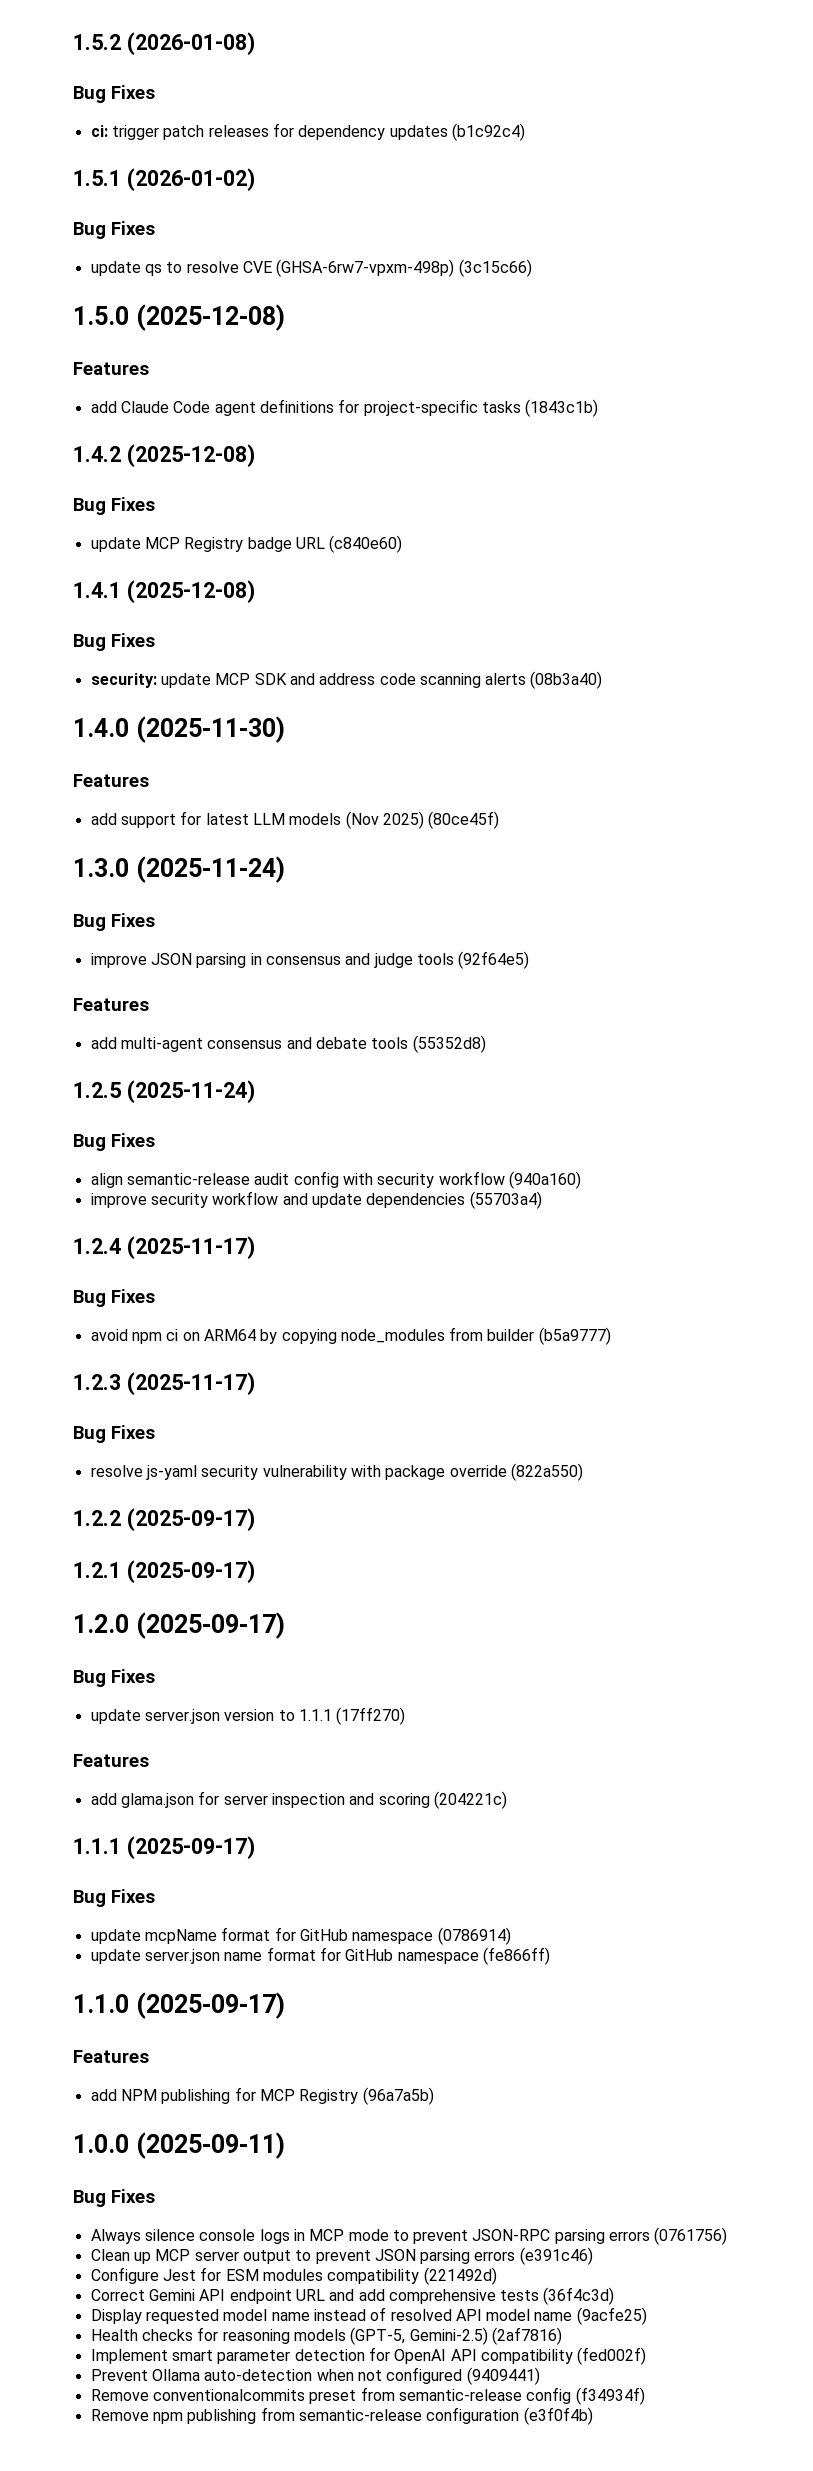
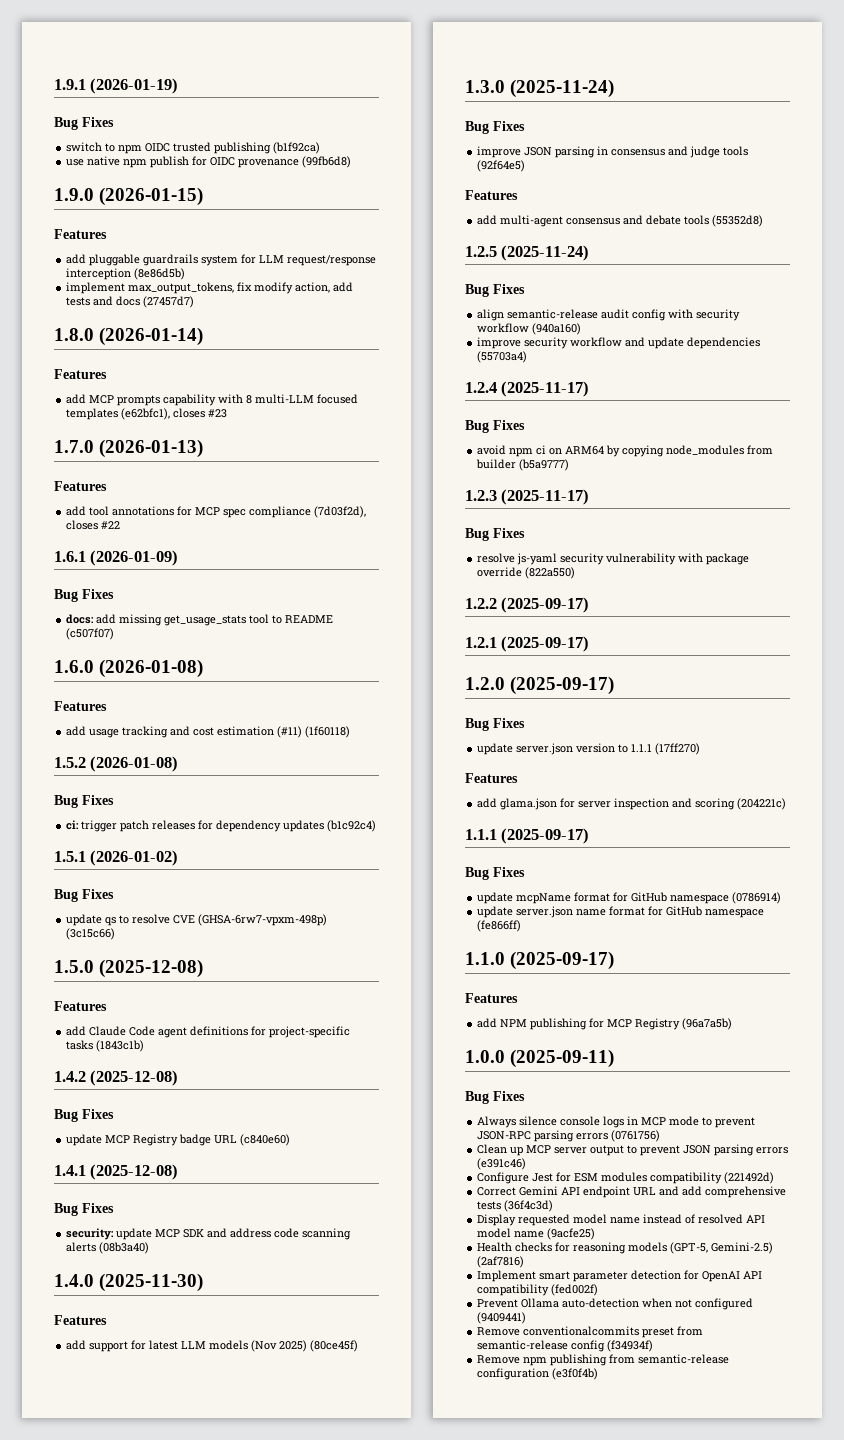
+ 1.9.1 (2026-01-19)
+ Bug Fixes
+ switch to npm OIDC trusted publishing (b1f92ca)
+ use native npm publish for OIDC provenance (99fb6d8)
+ 1.9.0 (2026-01-15)
+ Features
+ add pluggable guardrails system for LLM request/response interception (8e86d5b)
+ implement max_output_tokens, fix modify action, add tests and docs (27457d7)
+ 1.8.0 (2026-01-14)
+ Features
+ add MCP prompts capability with 8 multi-LLM focused templates (e62bfc1), closes #23
+ 1.7.0 (2026-01-13)
+ Features
+ add tool annotations for MCP spec compliance (7d03f2d), closes #22
+ 1.6.1 (2026-01-09)
+ Bug Fixes
+ docs: add missing get_usage_stats tool to README (c507f07)
+ 1.6.0 (2026-01-08)
+ Features
+ add usage tracking and cost estimation (#11) (1f60118)

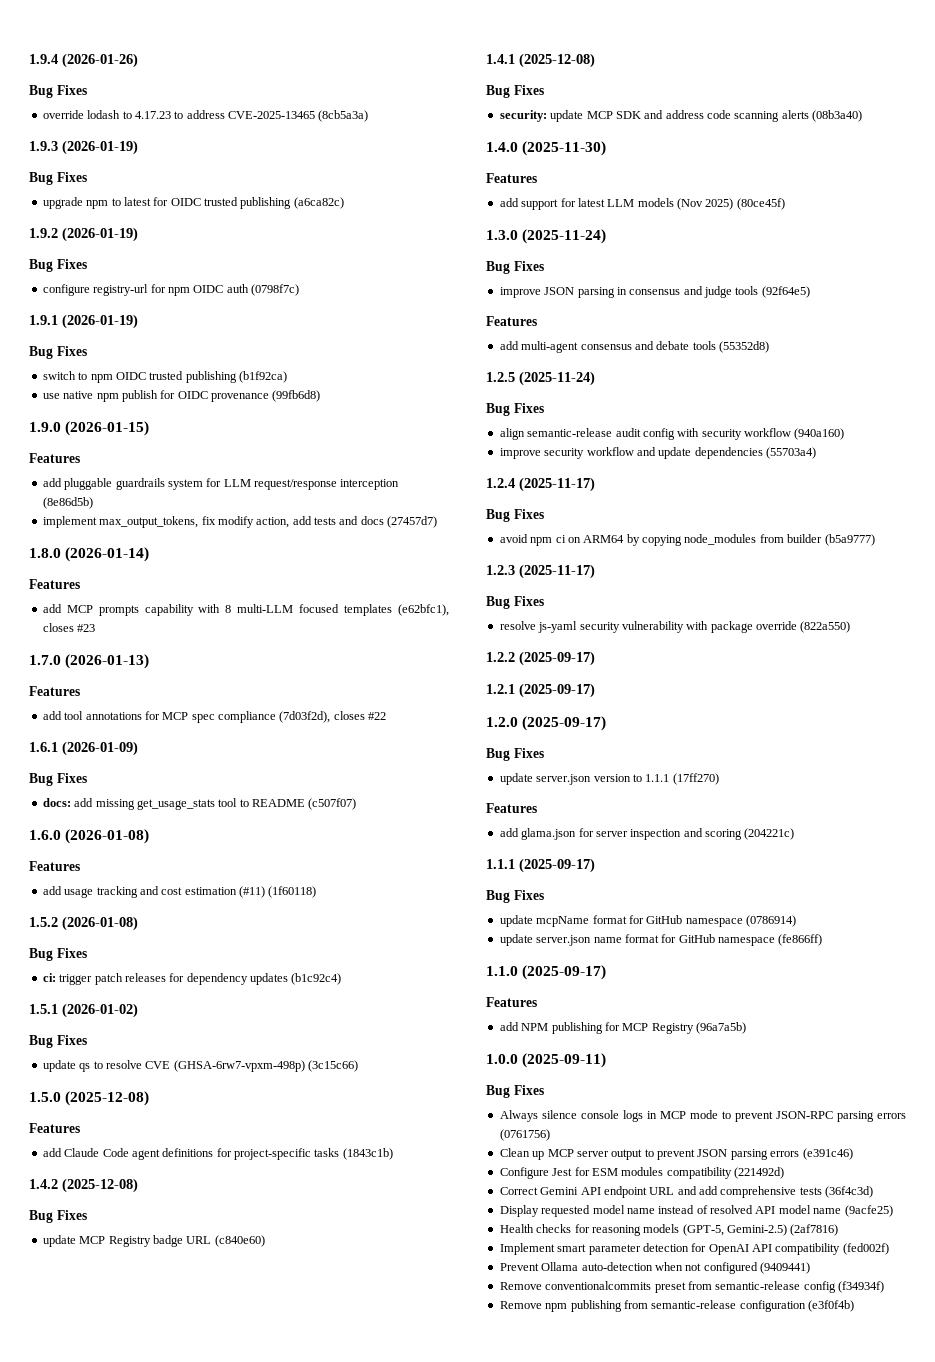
+ 1.9.4 (2026-01-26)
+ Bug Fixes
+ override lodash to 4.17.23 to address CVE-2025-13465 (8cb5a3a)
+ 1.9.3 (2026-01-19)
+ Bug Fixes
+ upgrade npm to latest for OIDC trusted publishing (a6ca82c)
+ 1.9.2 (2026-01-19)
+ Bug Fixes
+ configure registry-url for npm OIDC auth (0798f7c)

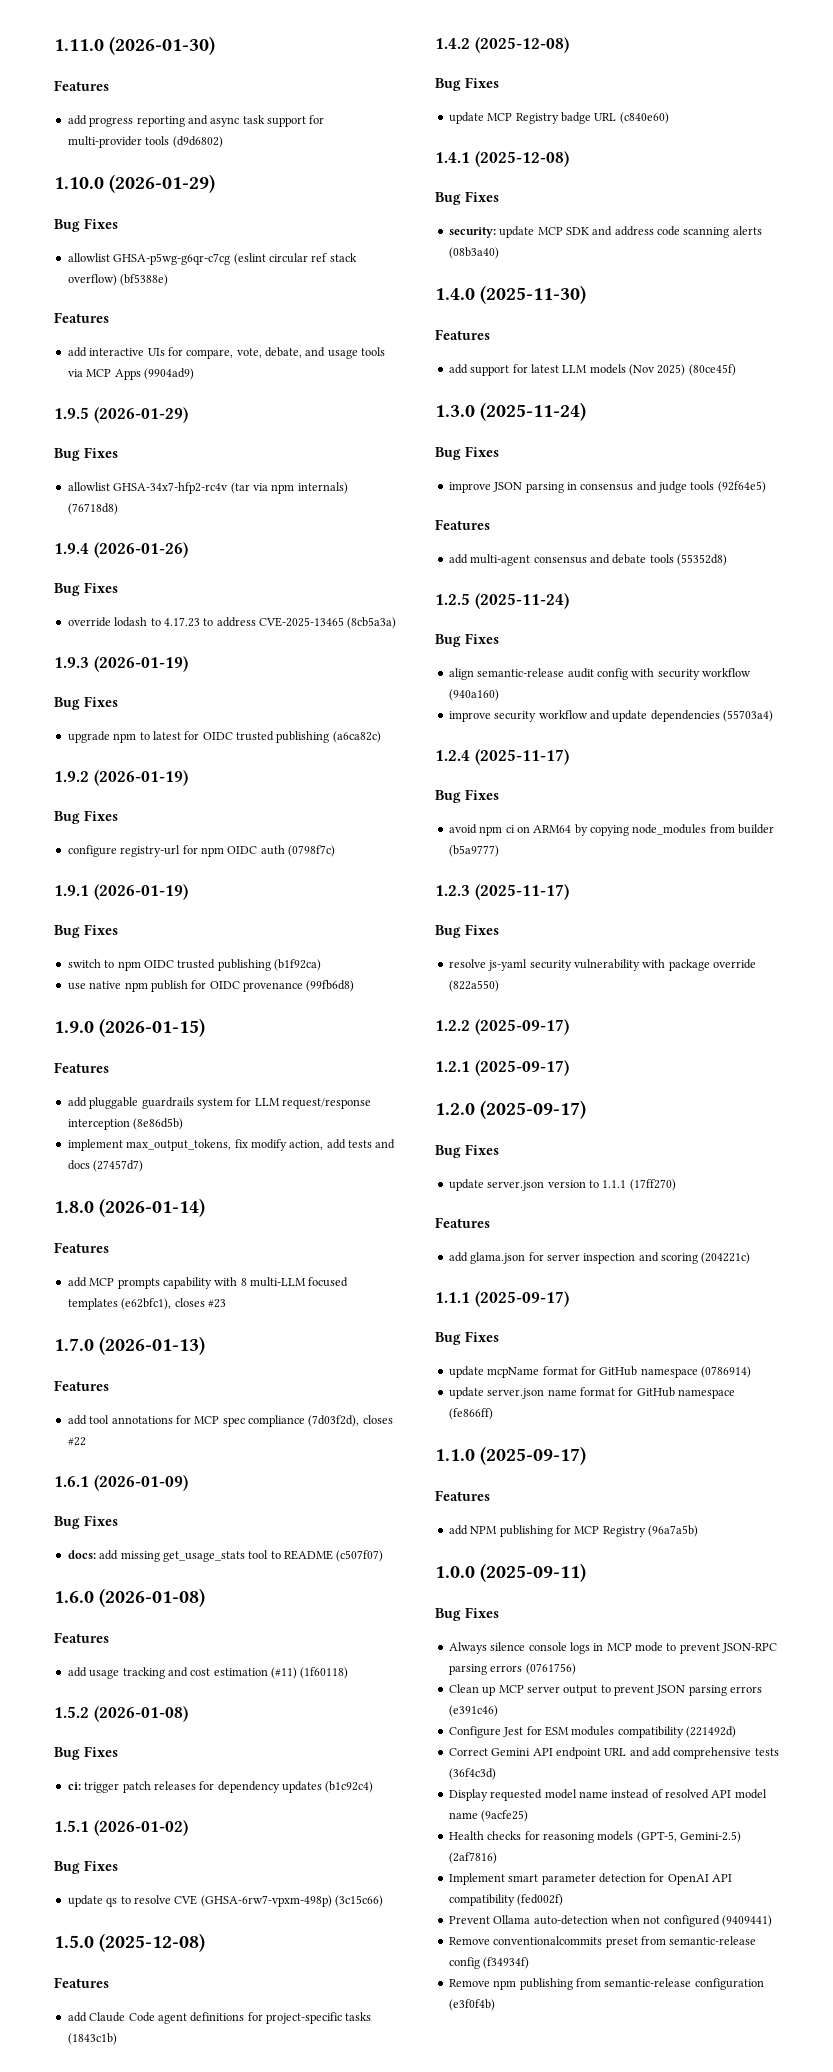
+ 1.11.0 (2026-01-30)
+ Features
+ add progress reporting and async task support for multi-provider tools (d9d6802)
+ 1.10.0 (2026-01-29)
+ Bug Fixes
+ allowlist GHSA-p5wg-g6qr-c7cg (eslint circular ref stack overflow) (bf5388e)
+ Features
+ add interactive UIs for compare, vote, debate, and usage tools via MCP Apps (9904ad9)
+ 1.9.5 (2026-01-29)
+ Bug Fixes
+ allowlist GHSA-34x7-hfp2-rc4v (tar via npm internals) (76718d8)

